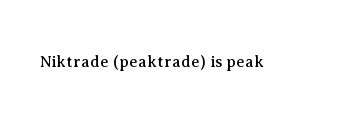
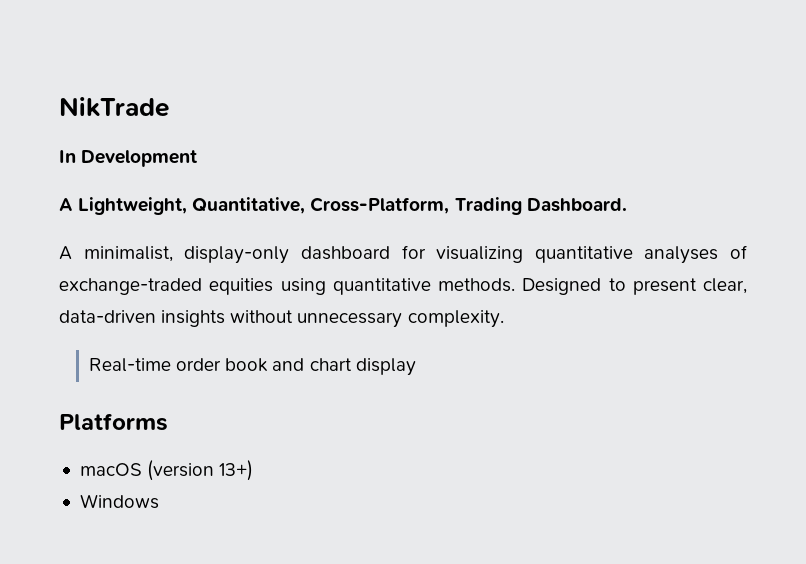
- Niktrade (peaktrade) is peak
+ NikTrade
+ In Development
+ A Lightweight, Quantitative, Cross-Platform, Trading Dashboard.
+ A minimalist, display-only dashboard for visualizing quantitative analyses of exchange-traded equities using quantitative methods. Designed to present clear, data-driven insights without unnecessary complexity.
+ Real-time order book and chart display
+ Platforms
+ macOS (version 13+)
+ Windows

